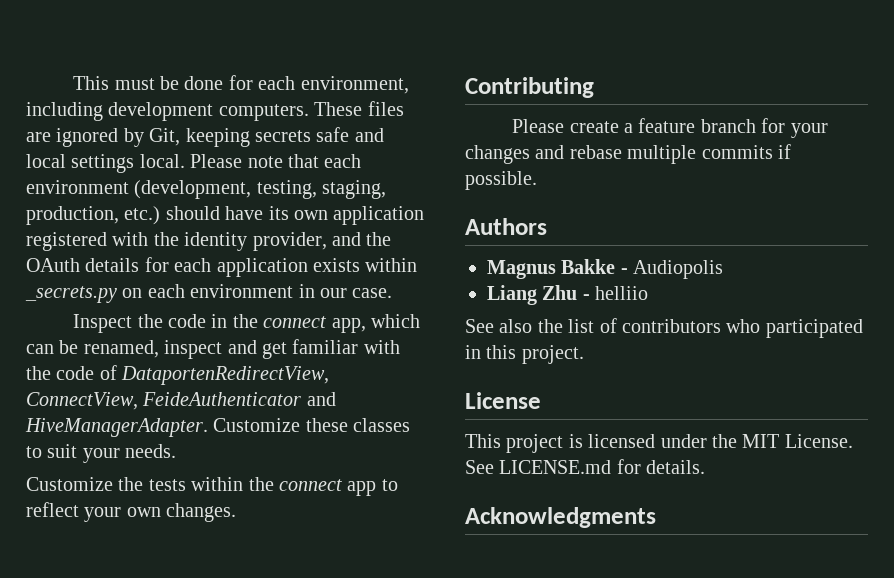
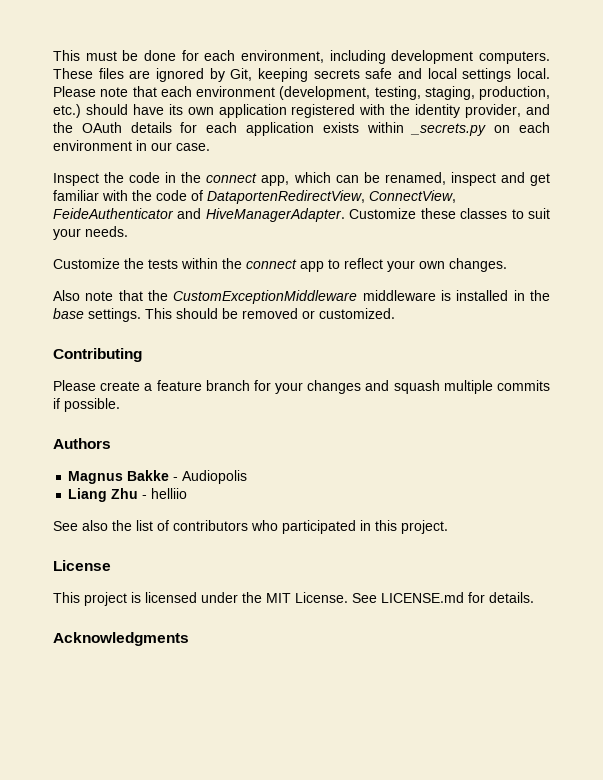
+ Also note that the CustomExceptionMiddleware middleware is installed in the base settings. This should be removed or customized.
- Please create a feature branch for your changes and rebase multiple commits if possible.
+ Please create a feature branch for your changes and squash multiple commits if possible.

